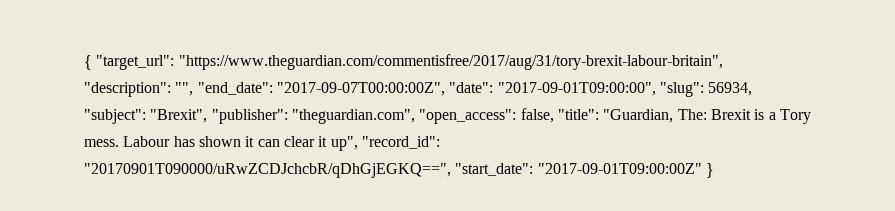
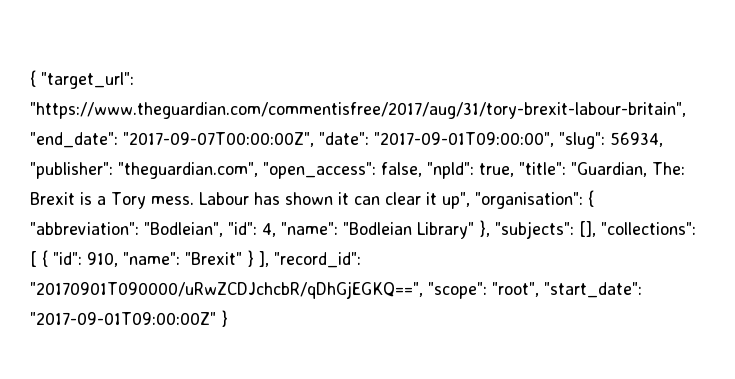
- { "target_url": "https://www.theguardian.com/commentisfree/2017/aug/31/tory-brexit-labour-britain", "description": "", "end_date": "2017-09-07T00:00:00Z", "date": "2017-09-01T09:00:00", "slug": 56934, "subject": "Brexit", "publisher": "theguardian.com", "open_access": false, "title": "Guardian, The: Brexit is a Tory mess.
+ { "target_url": "https://www.theguardian.com/commentisfree/2017/aug/31/tory-brexit-labour-britain", "end_date": "2017-09-07T00:00:00Z", "date": "2017-09-01T09:00:00", "slug": 56934, "publisher": "theguardian.com", "open_access": false, "npld": true, "title": "Guardian, The: Brexit is a Tory mess.
- Labour has shown it can clear it up", "record_id": "20170901T090000/uRwZCDJchcbR/qDhGjEGKQ==", "start_date": "2017-09-01T09:00:00Z" }
+ Labour has shown it can clear it up", "organisation": { "abbreviation": "Bodleian", "id": 4, "name": "Bodleian Library" }, "subjects": [], "collections": [ { "id": 910, "name": "Brexit" } ], "record_id": "20170901T090000/uRwZCDJchcbR/qDhGjEGKQ==", "scope": "root", "start_date": "2017-09-01T09:00:00Z" }

